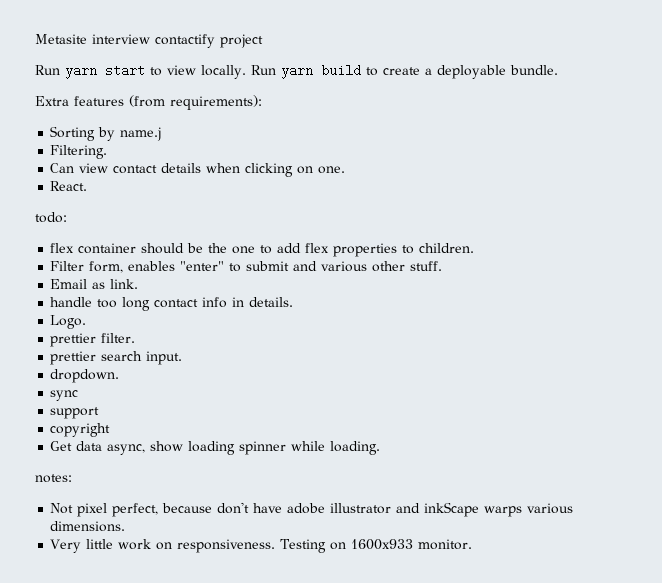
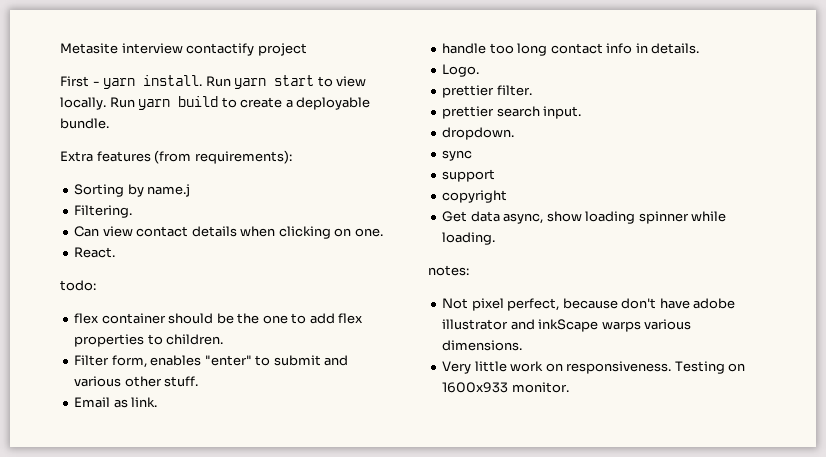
+ First - yarn install.

